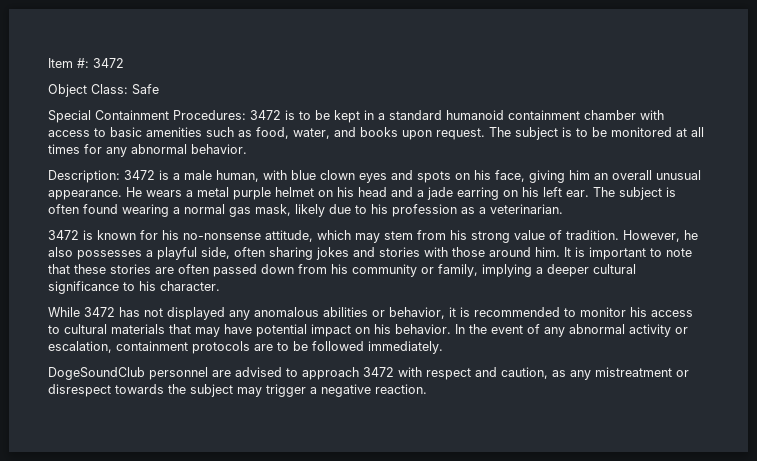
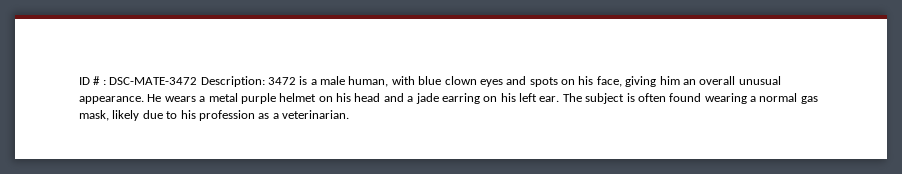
- Item #: 3472
- Object Class: Safe
- Special Containment Procedures: 3472 is to be kept in a standard humanoid containment chamber with access to basic amenities such as food, water, and books upon request. The subject is to be monitored at all times for any abnormal behavior.
- Description: 3472 is a male human, with blue clown eyes and spots on his face, giving him an overall unusual appearance.
+ ID # : DSC-MATE-3472 Description: 3472 is a male human, with blue clown eyes and spots on his face, giving him an overall unusual appearance.
- 3472 is known for his no-nonsense attitude, which may stem from his strong value of tradition. However, he also possesses a playful side, often sharing jokes and stories with those around him. It is important to note that these stories are often passed down from his community or family, implying a deeper cultural significance to his character.
- While 3472 has not displayed any anomalous abilities or behavior, it is recommended to monitor his access to cultural materials that may have potential impact on his behavior. In the event of any abnormal activity or escalation, containment protocols are to be followed immediately.
- DogeSoundClub personnel are advised to approach 3472 with respect and caution, as any mistreatment or disrespect towards the subject may trigger a negative reaction.

